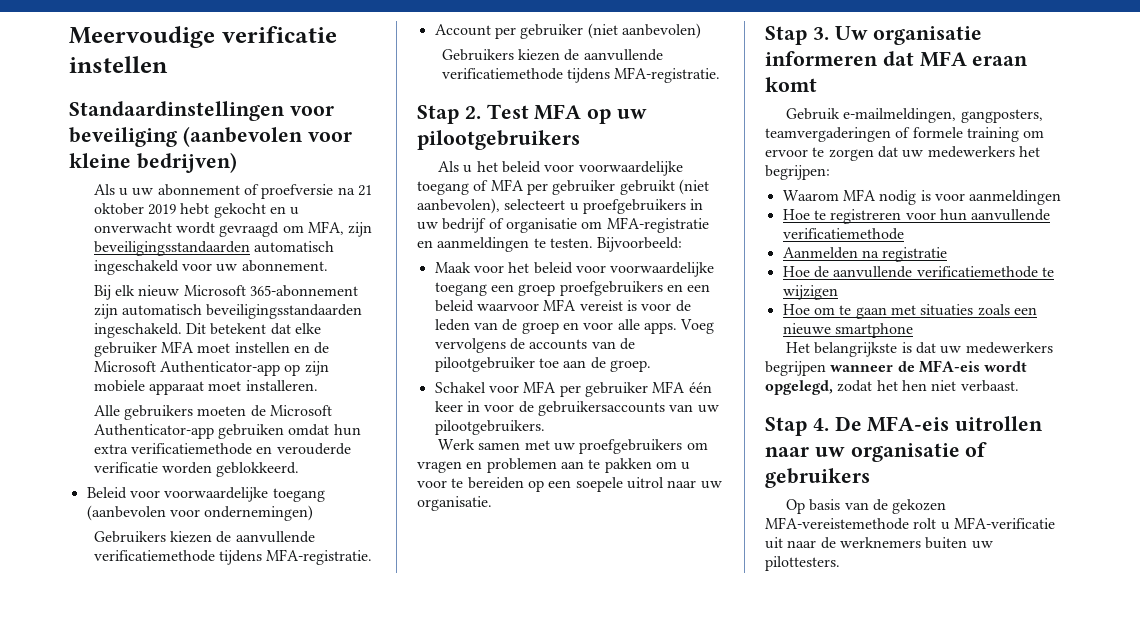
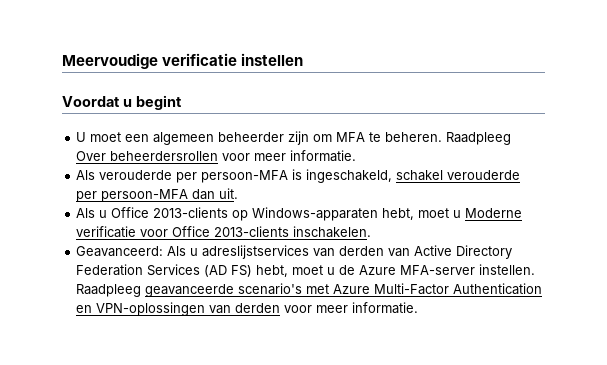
- Standaardinstellingen voor beveiliging (aanbevolen voor kleine bedrijven)
- Als u uw abonnement of proefversie na 21 oktober 2019 hebt gekocht en u onverwacht wordt gevraagd om MFA, zijn beveiligingsstandaarden automatisch ingeschakeld voor uw abonnement.
- Bij elk nieuw Microsoft 365-abonnement zijn automatisch beveiligingsstandaarden ingeschakeld. Dit betekent dat elke gebruiker MFA moet instellen en de Microsoft Authenticator-app op zijn mobiele apparaat moet installeren.
- Alle gebruikers moeten de Microsoft Authenticator-app gebruiken omdat hun extra verificatiemethode en verouderde verificatie worden geblokkeerd.
- Beleid voor voorwaardelijke toegang (aanbevolen voor ondernemingen)
- Gebruikers kiezen de aanvullende verificatiemethode tijdens MFA-registratie.
- Account per gebruiker (niet aanbevolen)
- Gebruikers kiezen de aanvullende verificatiemethode tijdens MFA-registratie.
- Stap 2. Test MFA op uw pilootgebruikers
- Als u het beleid voor voorwaardelijke toegang of MFA per gebruiker gebruikt (niet aanbevolen), selecteert u proefgebruikers in uw bedrijf of organisatie om MFA-registratie en aanmeldingen te testen. Bijvoorbeeld:
- Maak voor het beleid voor voorwaardelijke toegang een groep proefgebruikers en een beleid waarvoor MFA vereist is voor de leden van de groep en voor alle apps. Voeg vervolgens de accounts van de pilootgebruiker toe aan de groep.
- Schakel voor MFA per gebruiker MFA één keer in voor de gebruikersaccounts van uw pilootgebruikers.
- Werk samen met uw proefgebruikers om vragen en problemen aan te pakken om u voor te bereiden op een soepele uitrol naar uw organisatie.
- Stap 3. Uw organisatie informeren dat MFA eraan komt
- Gebruik e-mailmeldingen, gangposters, teamvergaderingen of formele training om ervoor te zorgen dat uw medewerkers het begrijpen:
- Waarom MFA nodig is voor aanmeldingen
- Hoe te registreren voor hun aanvullende verificatiemethode
- Aanmelden na registratie
- Hoe de aanvullende verificatiemethode te wijzigen
- Hoe om te gaan met situaties zoals een nieuwe smartphone
- Het belangrijkste is dat uw medewerkers begrijpen wanneer de MFA-eis wordt opgelegd, zodat het hen niet verbaast.
- Stap 4. De MFA-eis uitrollen naar uw organisatie of gebruikers
- Op basis van de gekozen MFA-vereistemethode rolt u MFA-verificatie uit naar de werknemers buiten uw pilottesters.
+ Voordat u begint
+ U moet een algemeen beheerder zijn om MFA te beheren. Raadpleeg Over beheerdersrollen voor meer informatie.
+ Als verouderde per persoon-MFA is ingeschakeld, schakel verouderde per persoon-MFA dan uit.
+ Als u Office 2013-clients op Windows-apparaten hebt, moet u Moderne verificatie voor Office 2013-clients inschakelen.
+ Geavanceerd: Als u adreslijstservices van derden van Active Directory Federation Services (AD FS) hebt, moet u de Azure MFA-server instellen. Raadpleeg geavanceerde scenario's met Azure Multi-Factor Authentication en VPN-oplossingen van derden voor meer informatie.

